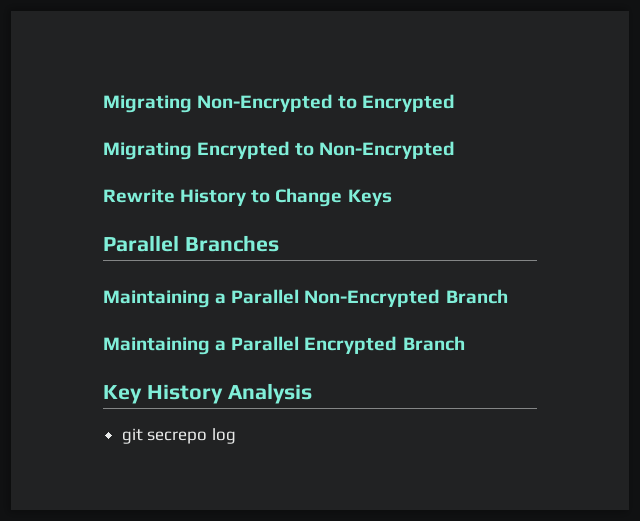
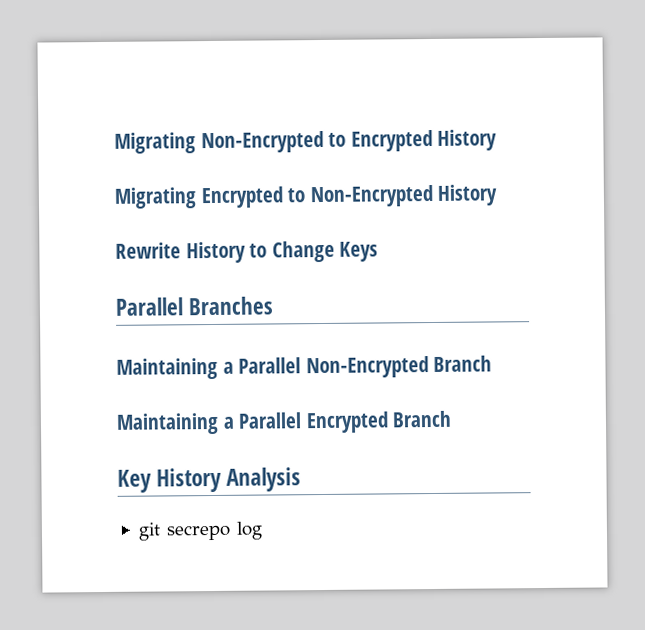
- Migrating Non-Encrypted to Encrypted
+ Migrating Non-Encrypted to Encrypted History
- Migrating Encrypted to Non-Encrypted
+ Migrating Encrypted to Non-Encrypted History

